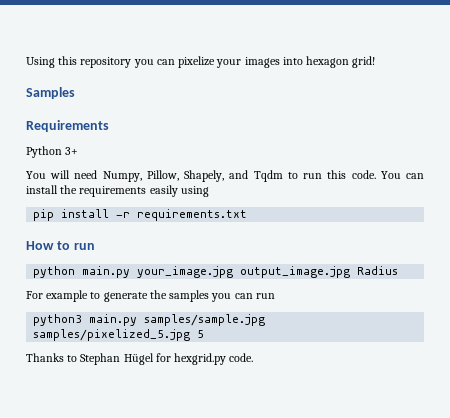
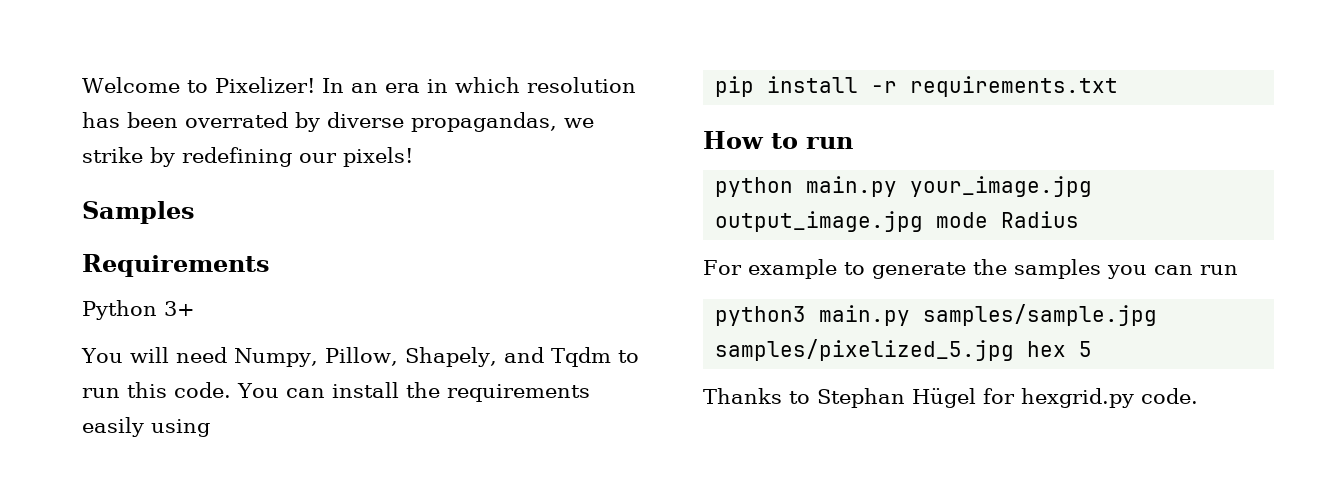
- Using this repository you can pixelize your images into hexagon grid!
+ Welcome to Pixelizer! In an era in which resolution has been overrated by diverse propagandas, we strike by redefining our pixels!
- python main.py your_image.jpg output_image.jpg Radius
+ python main.py your_image.jpg output_image.jpg mode Radius
- python3 main.py samples/sample.jpg samples/pixelized_5.jpg 5
+ python3 main.py samples/sample.jpg samples/pixelized_5.jpg hex 5

